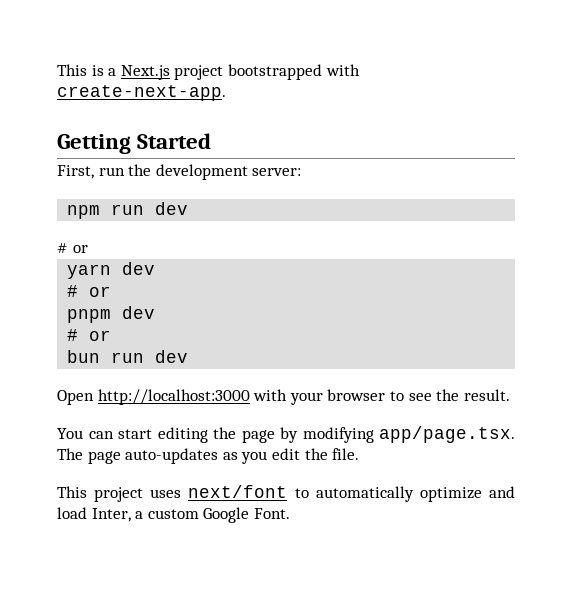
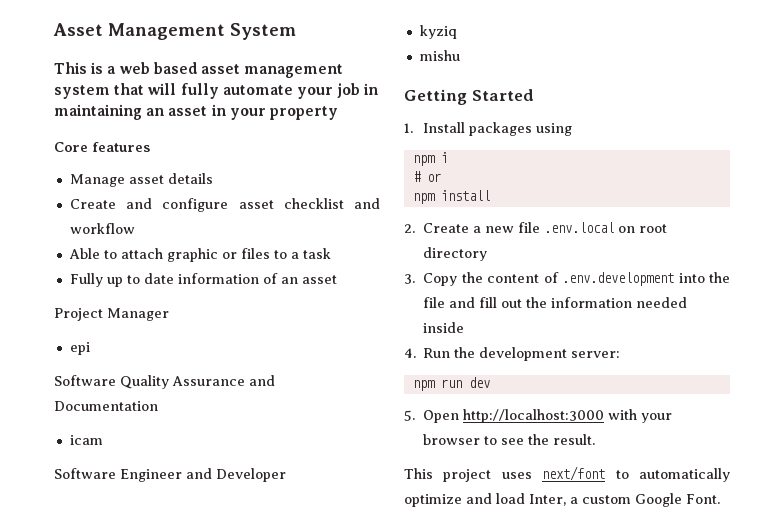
- This is a Next.js project bootstrapped with create-next-app.
+ Asset Management System
+ This is a web based asset management system that will fully automate your job in maintaining an asset in your property
+ Core features
+ Manage asset details
+ Create and configure asset checklist and workflow
+ Able to attach graphic or files to a task
+ Fully up to date information of an asset
+ Project Manager
+ epi
+ Software Quality Assurance and Documentation
+ icam
+ Software Engineer and Developer
+ kyziq
+ mishu
  Getting Started
- First, run the development server:
+ 1. Install packages using
+ npm i
+ # or
+ npm install
+ 2. Create a new file .env.local on root directory
+ 3. Copy the content of .env.development into the file and fill out the information needed inside
+ 4. Run the development server:
  npm run dev
- # or
- yarn dev
- # or
- pnpm dev
- # or
- bun run dev
- Open http://localhost:3000 with your browser to see the result.
+ 5. Open http://localhost:3000 with your browser to see the result.
- You can start editing the page by modifying app/page.tsx. The page auto-updates as you edit the file.

